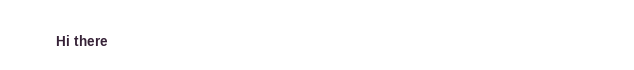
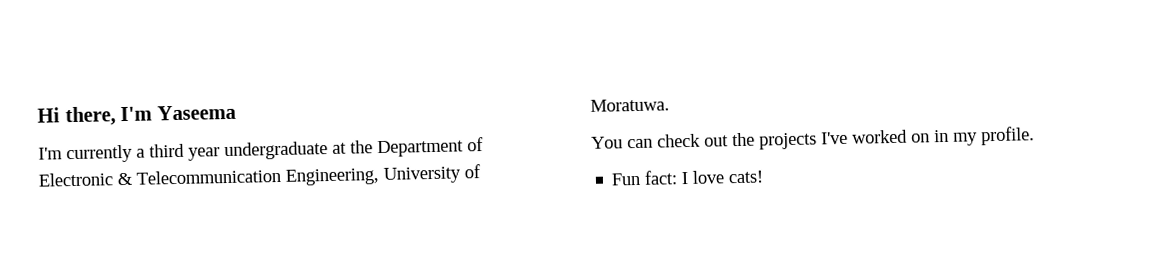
- Hi there
+ Hi there, I'm Yaseema
+ I'm currently a third year undergraduate at the Department of Electronic & Telecommunication Engineering, University of Moratuwa.
+ You can check out the projects I've worked on in my profile.
+ Fun fact: I love cats!

